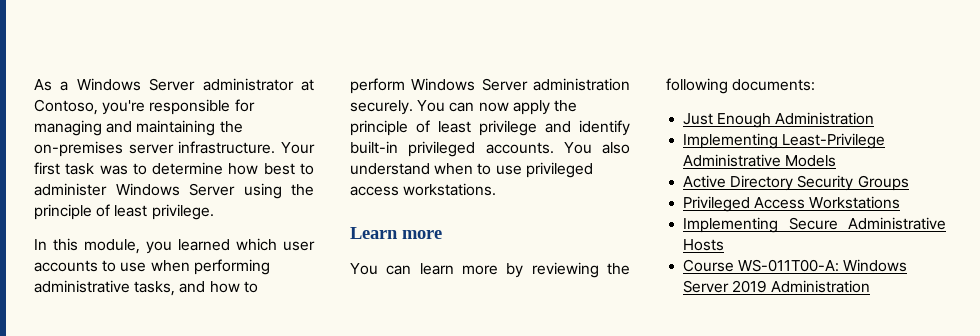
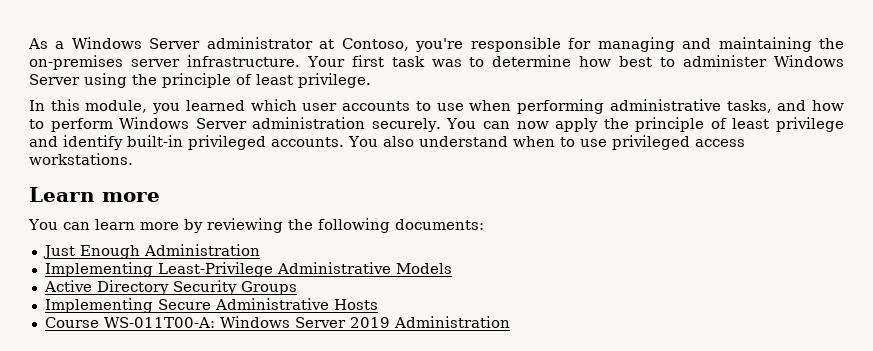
- Privileged Access Workstations

